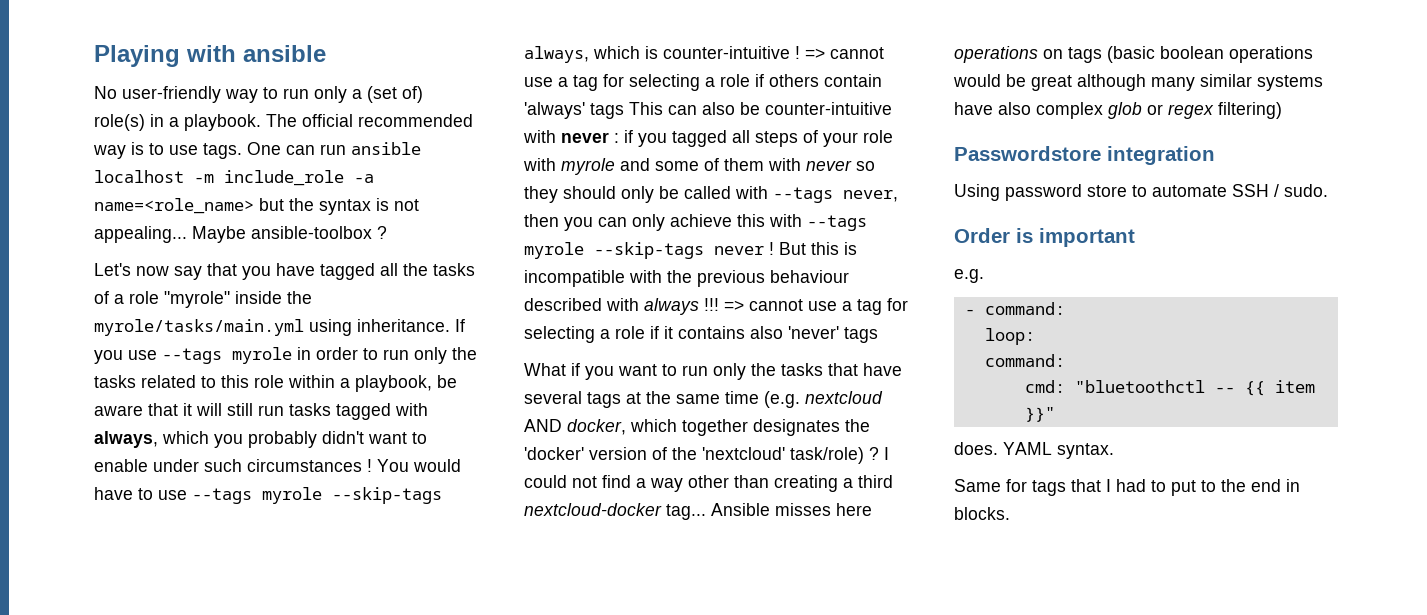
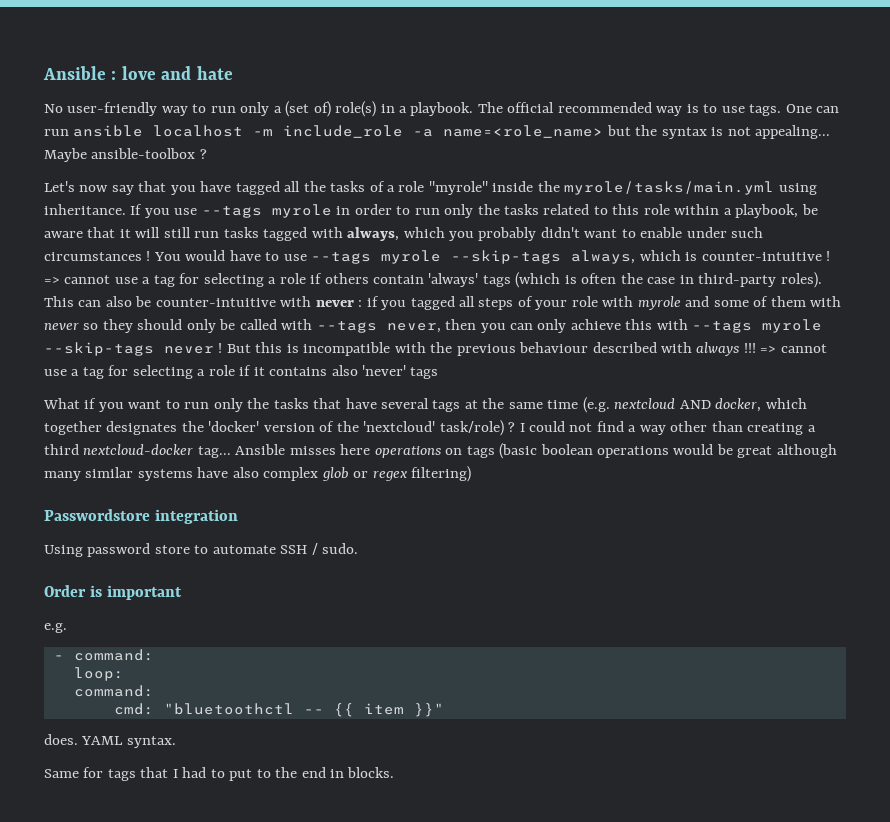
- Playing with ansible
+ Ansible : love and hate
- => cannot use a tag for selecting a role if others contain 'always' tags This can also be counter-intuitive with never : if you tagged all steps of your role with myrole and some of them with never so they should only be called with --tags never, then you can only achieve this with --tags myrole --skip-tags never !
+ => cannot use a tag for selecting a role if others contain 'always' tags (which is often the case in third-party roles). This can also be counter-intuitive with never : if you tagged all steps of your role with myrole and some of them with never so they should only be called with --tags never, then you can only achieve this with --tags myrole --skip-tags never !

